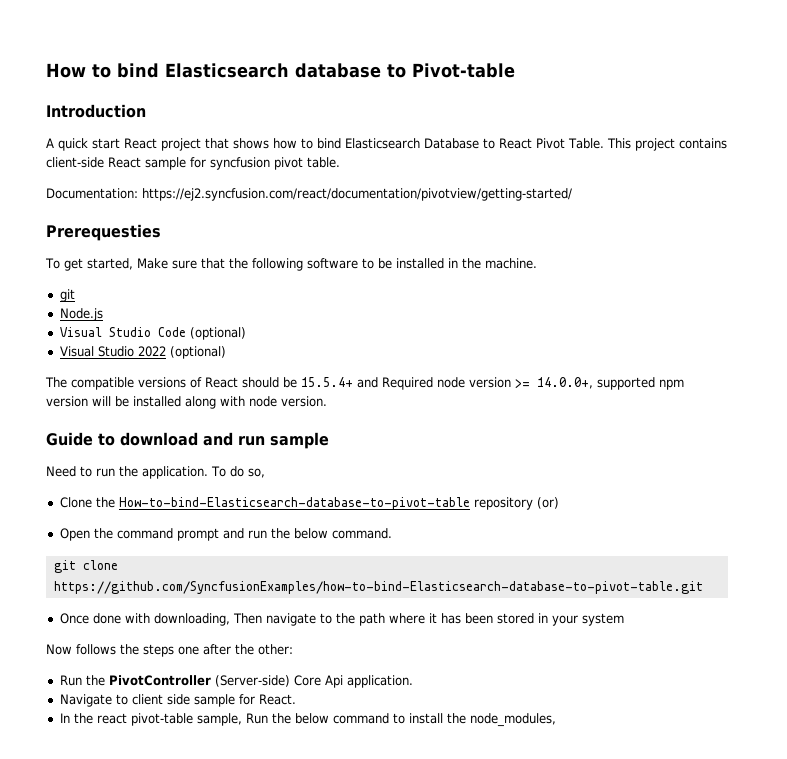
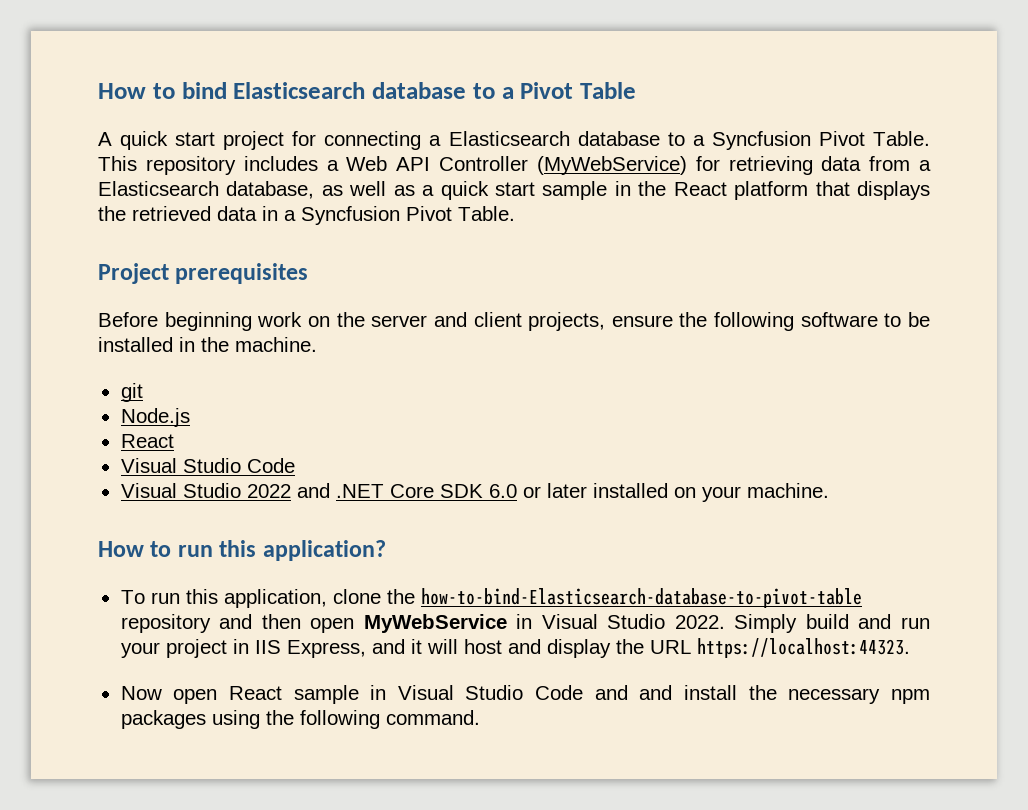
- How to bind Elasticsearch database to Pivot-table
- Introduction
+ How to bind Elasticsearch database to a Pivot Table
- A quick start React project that shows how to bind Elasticsearch Database to React Pivot Table. This project contains client-side React sample for syncfusion pivot table.
- Documentation: https://ej2.syncfusion.com/react/documentation/pivotview/getting-started/
- Prerequesties
- To get started, Make sure that the following software to be installed in the machine.
+ A quick start project for connecting a Elasticsearch database to a Syncfusion Pivot Table. This repository includes a Web API Controller (MyWebService) for retrieving data from a Elasticsearch database, as well as a quick start sample in the React platform that displays the retrieved data in a Syncfusion Pivot Table.
+ Project prerequisites
+ Before beginning work on the server and client projects, ensure the following software to be installed in the machine.
  Node.js
- Visual Studio Code (optional)
+ React
+ Visual Studio Code
- Visual Studio 2022 (optional)
- The compatible versions of React should be 15.5.4+ and Required node version >= 14.0.0+, supported npm version will be installed along with node version.
- Guide to download and run sample
- Need to run the application. To do so,
- Clone the How-to-bind-Elasticsearch-database-to-pivot-table repository (or)
- Open the command prompt and run the below command.
- git clone https://github.com/SyncfusionExamples/how-to-bind-Elasticsearch-database-to-pivot-table.git
- Once done with downloading, Then navigate to the path where it has been stored in your system
- Now follows the steps one after the other:
- Run the PivotController (Server-side) Core Api application.
- Navigate to client side sample for React.
- In the react pivot-table sample, Run the below command to install the node_modules,
+ Visual Studio 2022 and .NET Core SDK 6.0 or later installed on your machine.
+ How to run this application?
+ To run this application, clone the how-to-bind-Elasticsearch-database-to-pivot-table repository and then open MyWebService in Visual Studio 2022. Simply build and run your project in IIS Express, and it will host and display the URL https://localhost:44323.
+ Now open React sample in Visual Studio Code and and install the necessary npm packages using the following command.

